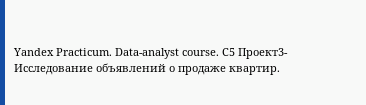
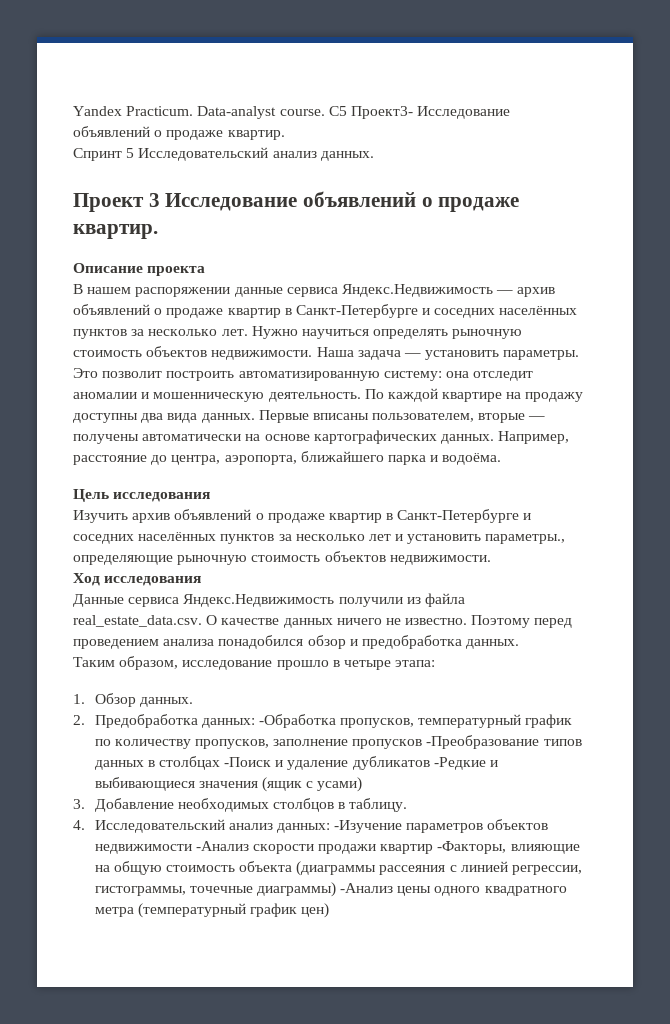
+ Спринт 5 Исследовательский анализ данных.
+ Проект 3 Исследование объявлений о продаже квартир.
+ Описание проекта
+ В нашем распоряжении данные сервиса Яндекс.Недвижимость — архив объявлений о продаже квартир в Санкт-Петербурге и соседних населённых пунктов за несколько лет. Нужно научиться определять рыночную стоимость объектов недвижимости. Наша задача — установить параметры. Это позволит построить автоматизированную систему: она отследит аномалии и мошенническую деятельность. По каждой квартире на продажу доступны два вида данных. Первые вписаны пользователем, вторые — получены автоматически на основе картографических данных. Например, расстояние до центра, аэропорта, ближайшего парка и водоёма.
+ Цель исследования
+ Изучить архив объявлений о продаже квартир в Санкт-Петербурге и соседних населённых пунктов за несколько лет и установить параметры., определяющие рыночную стоимость объектов недвижимости.
+ Ход исследования
+ Данные сервиса Яндекс.Недвижимость получили из файла real_estate_data.csv. О качестве данных ничего не известно. Поэтому перед проведением анализа понадобился обзор и предобработка данных.
+ Таким образом, исследование прошло в четыре этапа:
+ 1. Обзор данных.
+ 2. Предобработка данных: -Обработка пропусков, температурный график по количеству пропусков, заполнение пропусков -Преобразование типов данных в столбцах -Поиск и удаление дубликатов -Редкие и выбивающиеся значения (ящик с усами)
+ 3. Добавление необходимых столбцов в таблицу.
+ 4. Исследовательский анализ данных: -Изучение параметров объектов недвижимости -Анализ скорости продажи квартир -Факторы, влияющие на общую стоимость объекта (диаграммы рассеяния с линией регрессии, гистограммы, точечные диаграммы) -Анализ цены одного квадратного метра (температурный график цен)

